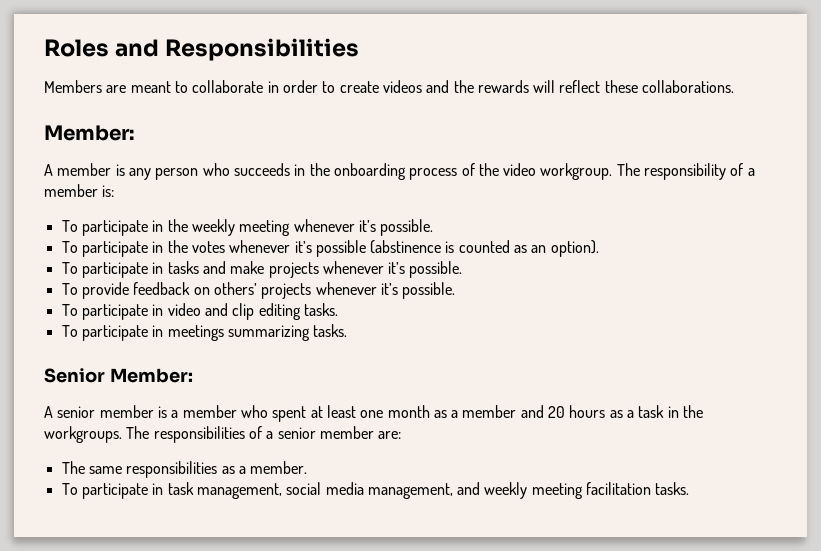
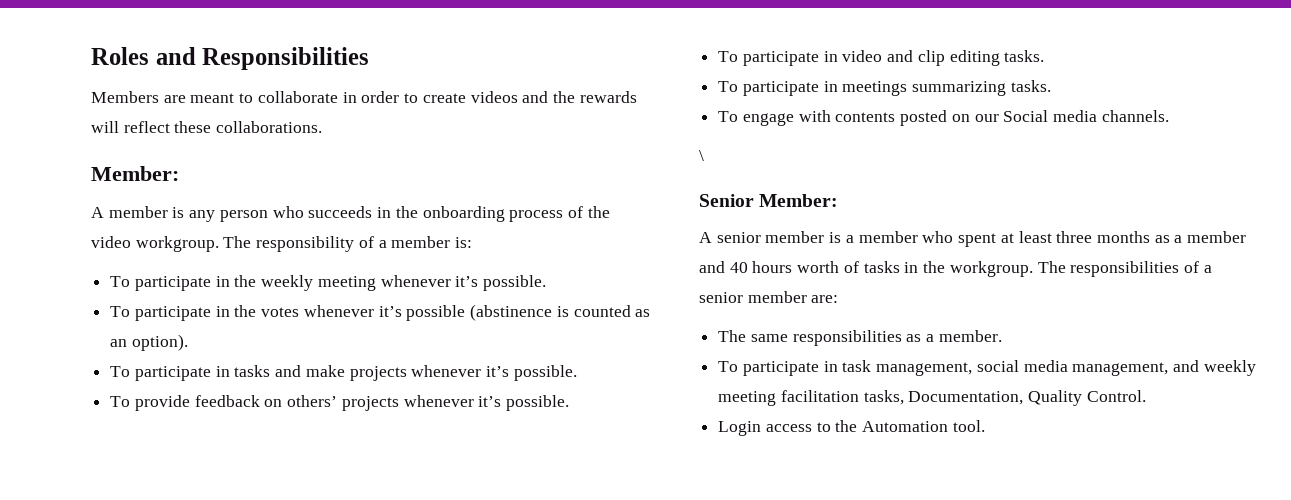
+ To engage with contents posted on our Social media channels.
+ \
- A senior member is a member who spent at least one month as a member and 20 hours as a task in the workgroups.
+ A senior member is a member who spent at least three months as a member and 40 hours worth of tasks in the workgroup.
- To participate in task management, social media management, and weekly meeting facilitation tasks.
+ To participate in task management, social media management, and weekly meeting facilitation tasks, Documentation, Quality Control.
+ Login access to the Automation tool.

